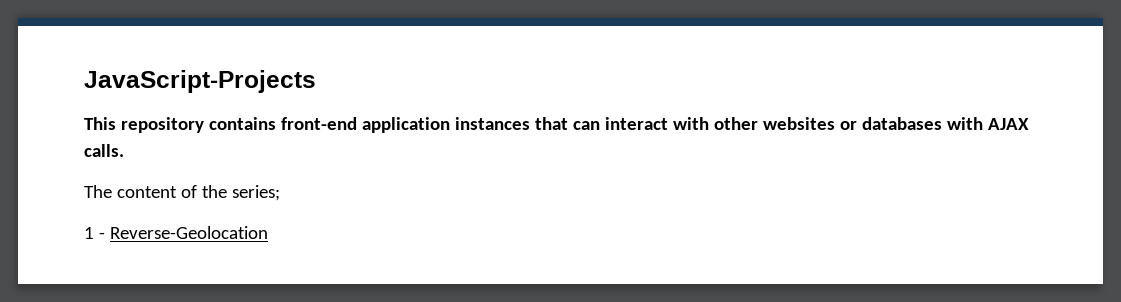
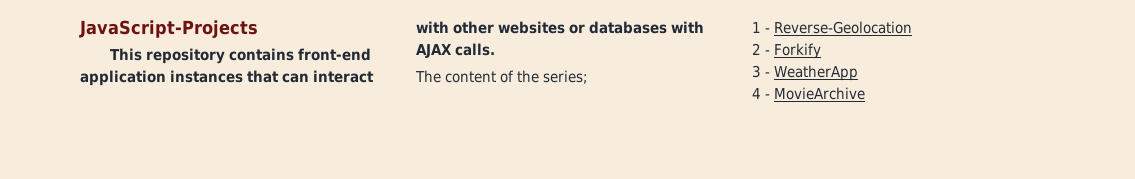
+ 2 - Forkify
+ 3 - WeatherApp
+ 4 - MovieArchive

